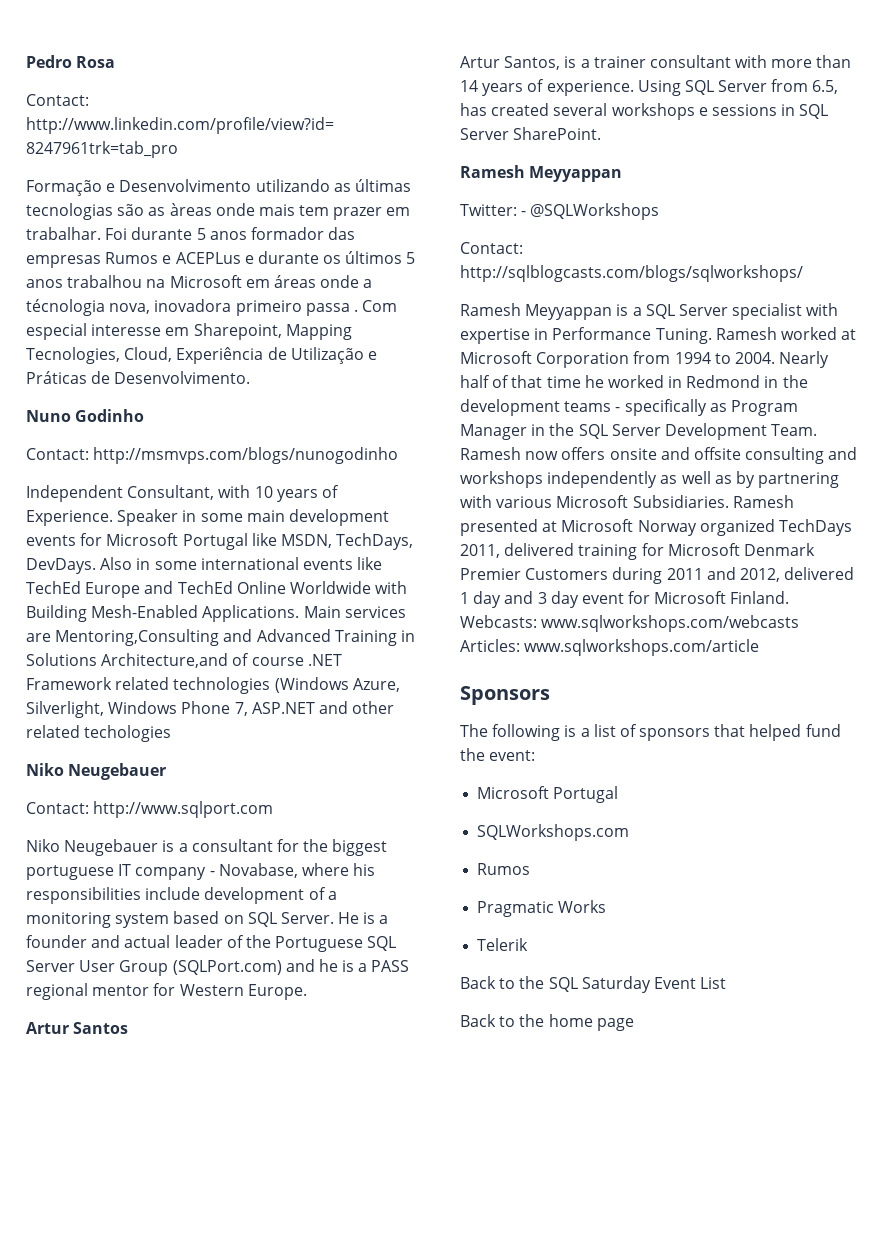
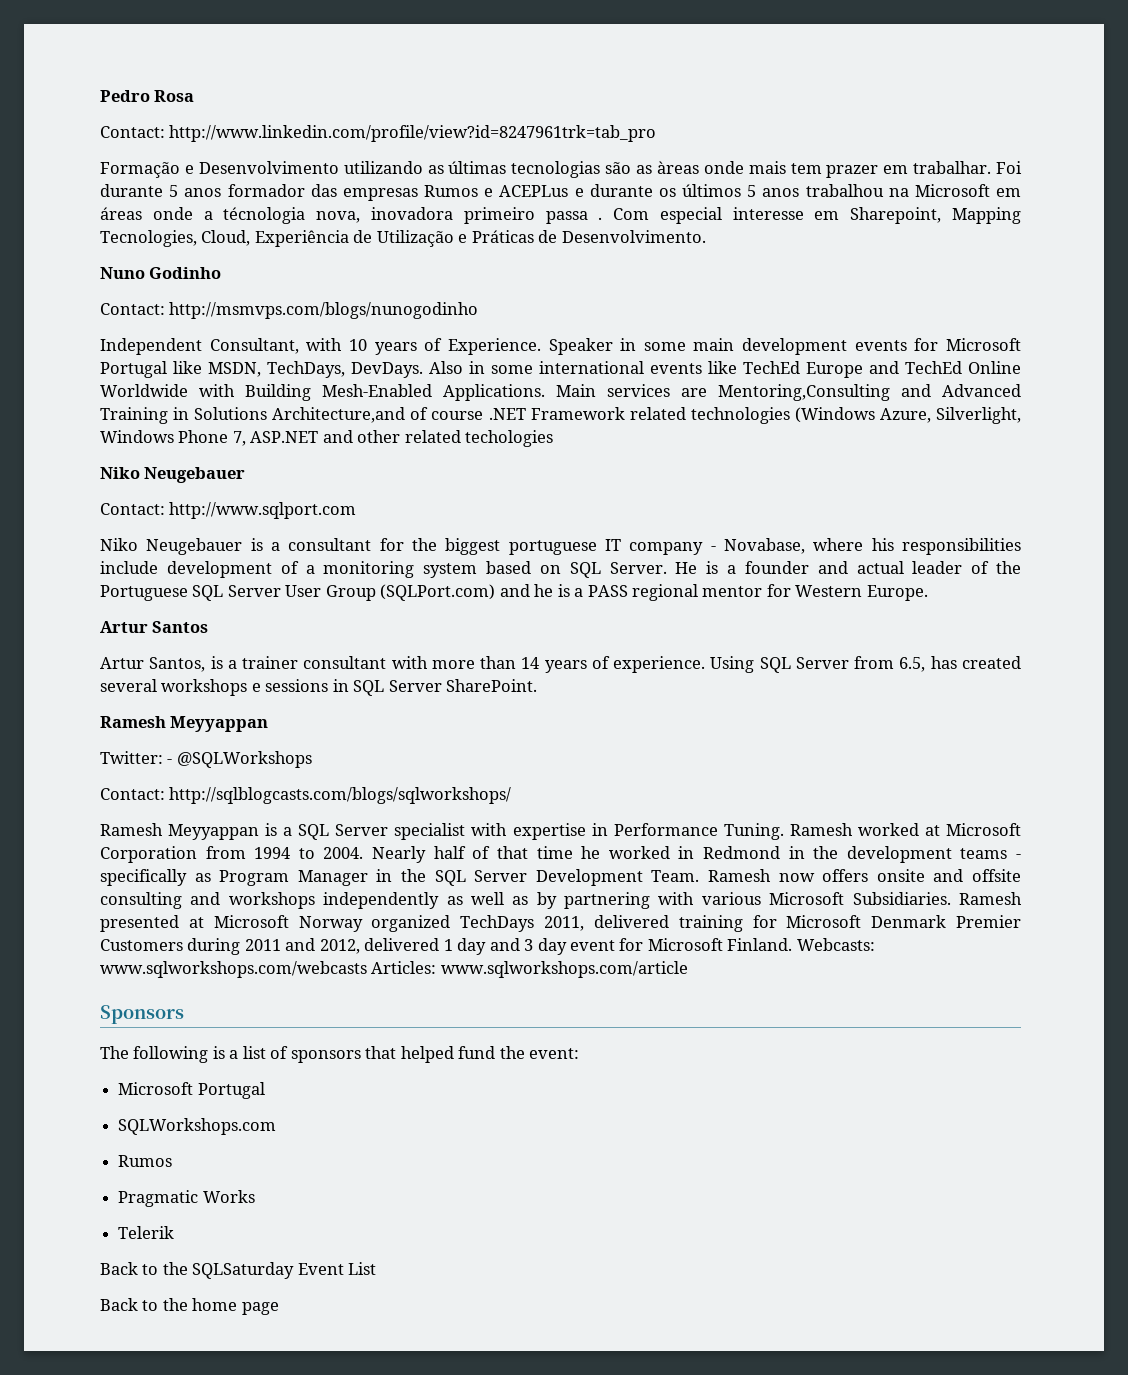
- Back to the SQL Saturday Event List
+ Back to the SQLSaturday Event List

